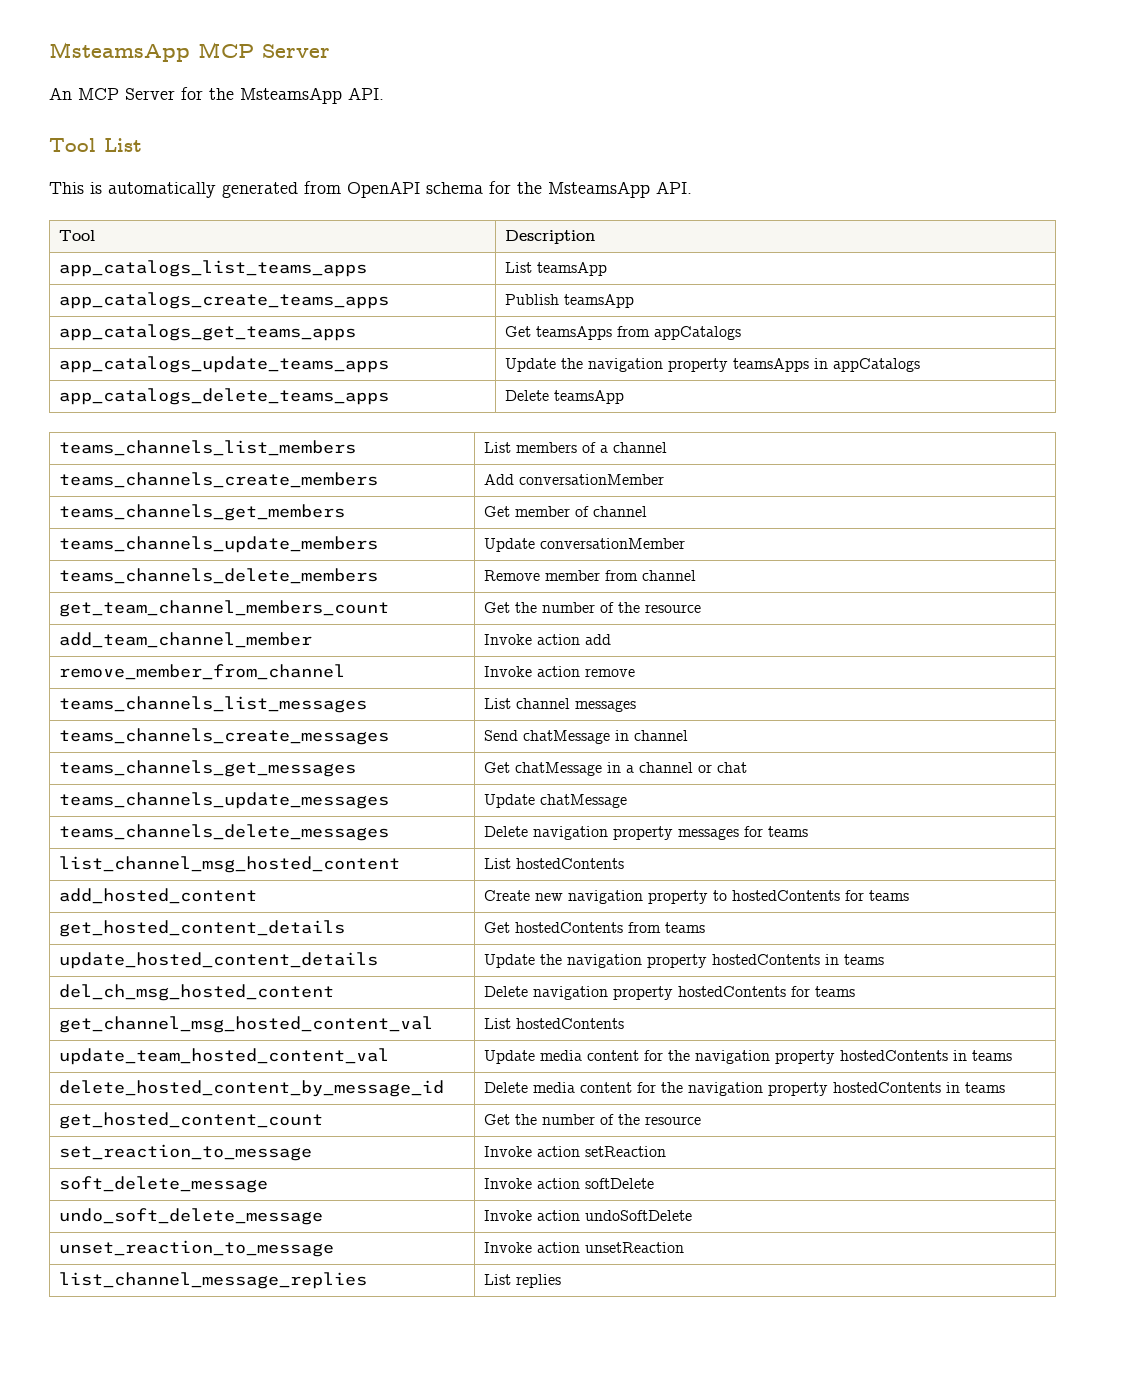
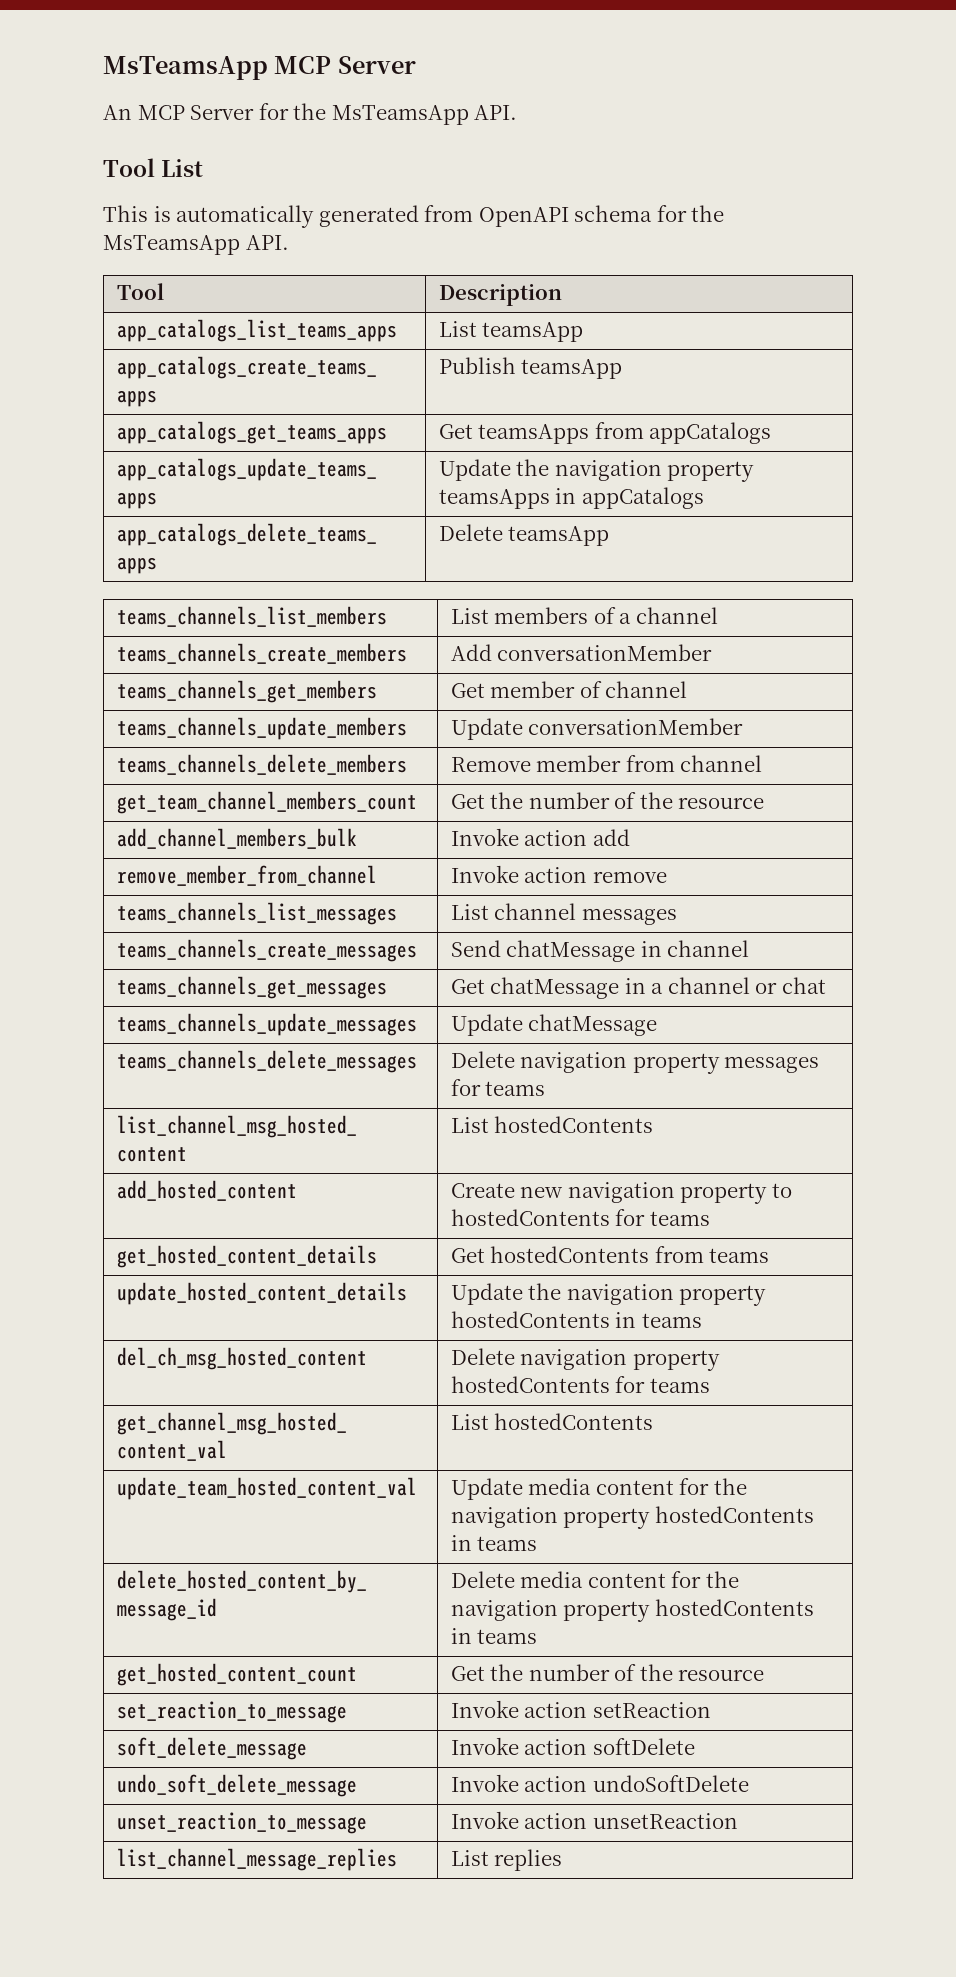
- MsteamsApp MCP Server
+ MsTeamsApp MCP Server
- An MCP Server for the MsteamsApp API.
+ An MCP Server for the MsTeamsApp API.
- This is automatically generated from OpenAPI schema for the MsteamsApp API.
+ This is automatically generated from OpenAPI schema for the MsTeamsApp API.
- add_team_channel_member | Invoke action add
+ add_channel_members_bulk | Invoke action add

